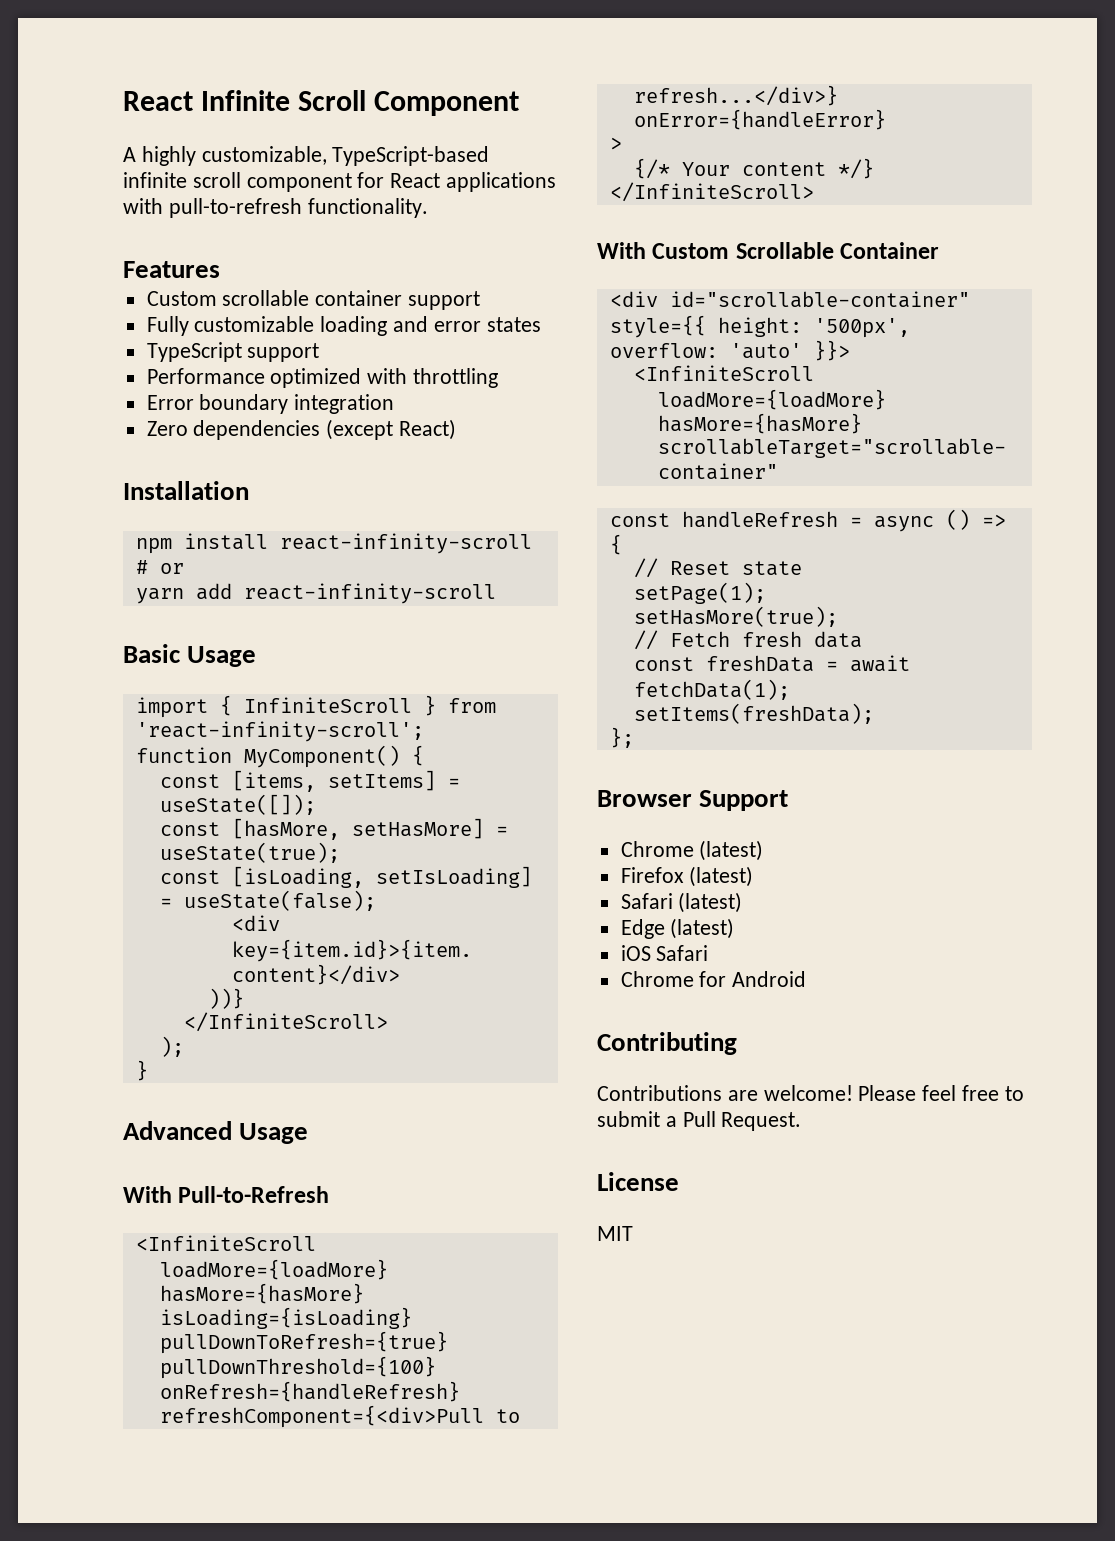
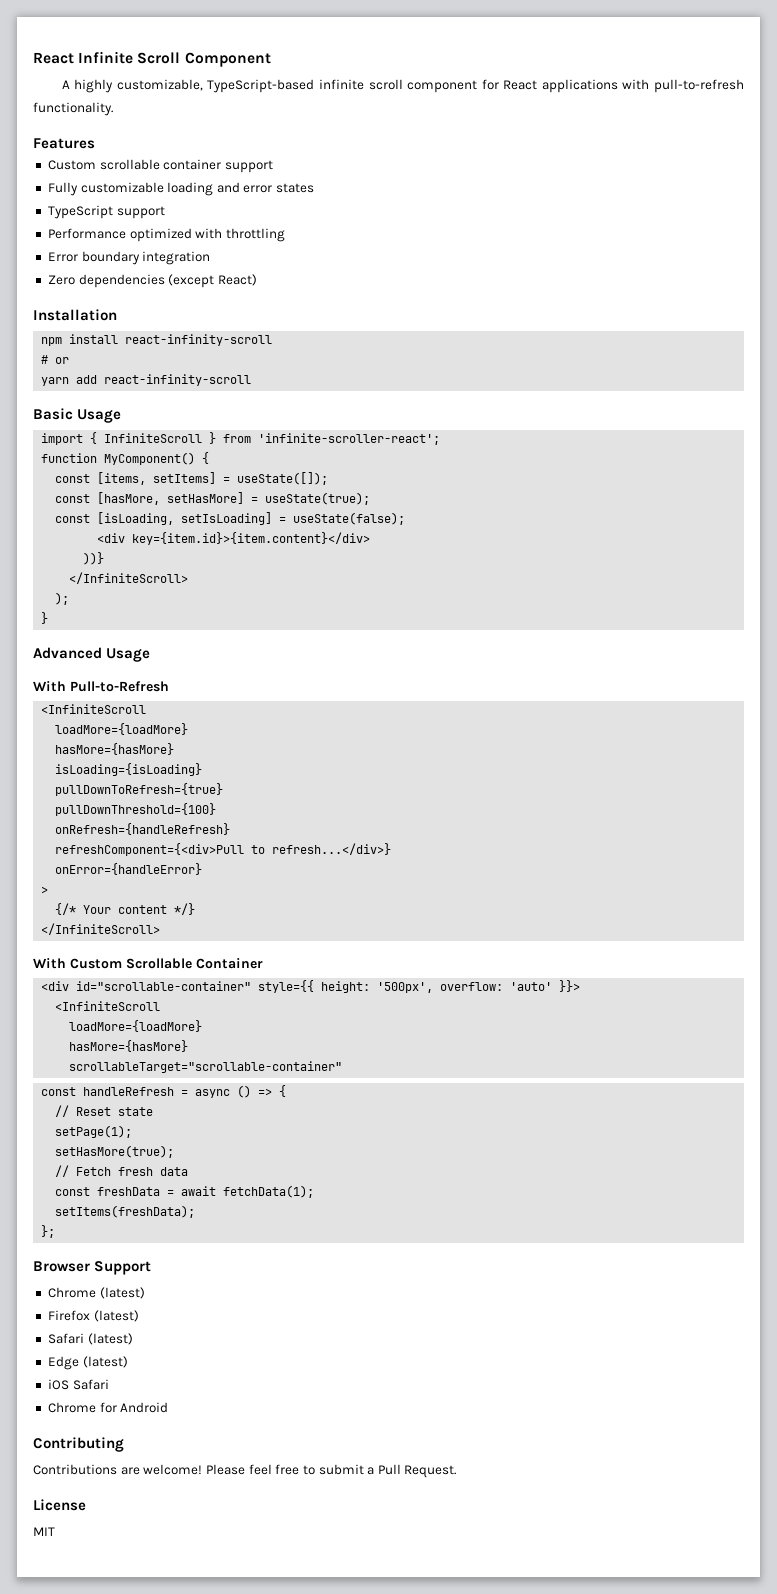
- import { InfiniteScroll } from 'react-infinity-scroll';
+ import { InfiniteScroll } from 'infinite-scroller-react';

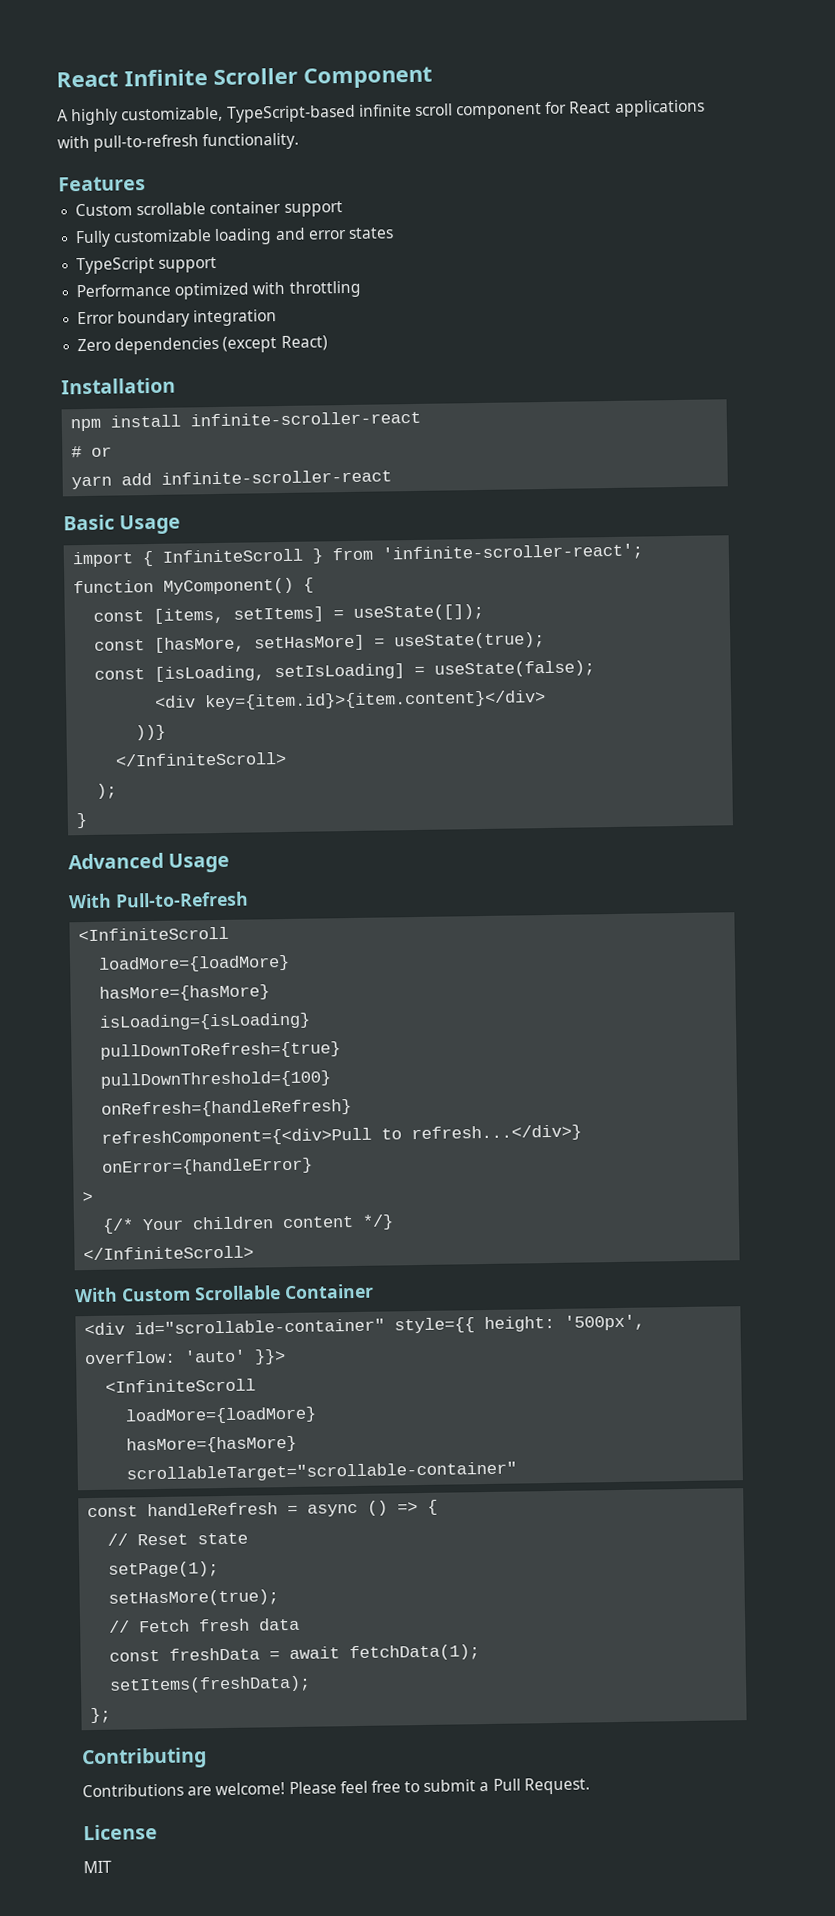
- React Infinite Scroll Component
+ React Infinite Scroller Component
- npm install react-infinity-scroll
+ npm install infinite-scroller-react
- yarn add react-infinity-scroll
+ yarn add infinite-scroller-react
- {/* Your content */}
+ {/* Your children content */}
- Browser Support
- Chrome (latest)
- Firefox (latest)
- Safari (latest)
- Edge (latest)
- iOS Safari
- Chrome for Android

